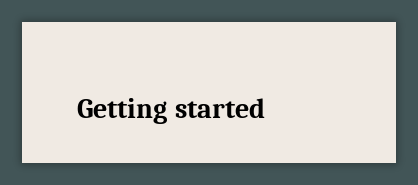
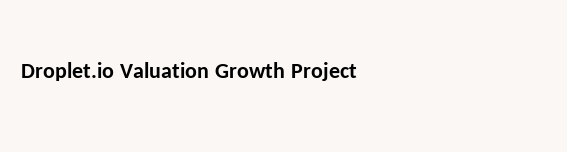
- Getting started
+ Droplet.io Valuation Growth Project

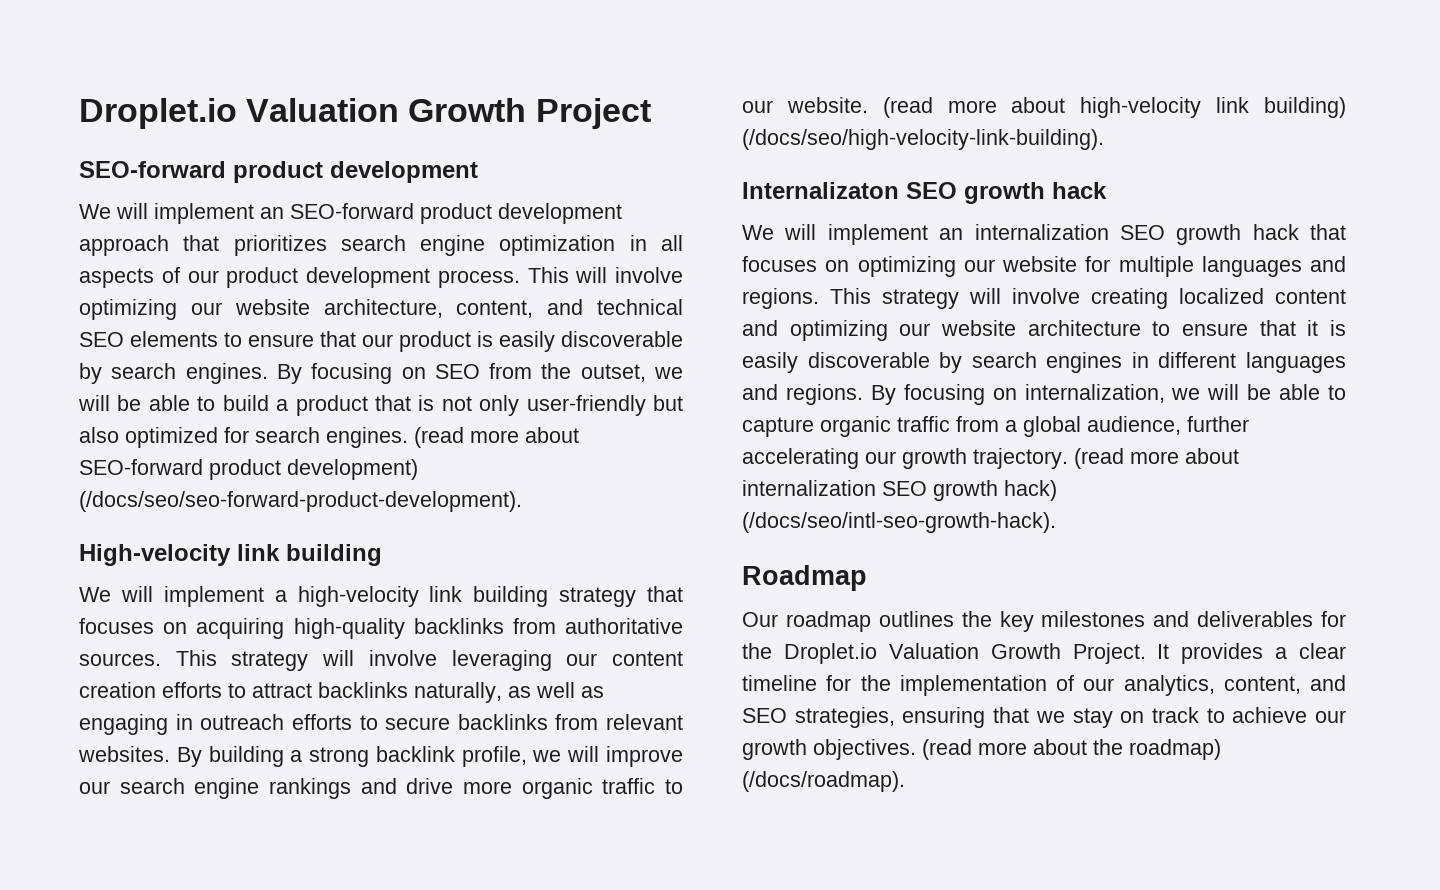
  Droplet.io Valuation Growth Project
+ SEO-forward product development
+ We will implement an SEO-forward product development approach that prioritizes search engine optimization in all aspects of our product development process. This will involve optimizing our website architecture, content, and technical SEO elements to ensure that our product is easily discoverable by search engines. By focusing on SEO from the outset, we will be able to build a product that is not only user-friendly but also optimized for search engines. (read more about SEO-forward product development) (/docs/seo/seo-forward-product-development).
+ High-velocity link building
+ We will implement a high-velocity link building strategy that focuses on acquiring high-quality backlinks from authoritative sources. This strategy will involve leveraging our content creation efforts to attract backlinks naturally, as well as engaging in outreach efforts to secure backlinks from relevant websites. By building a strong backlink profile, we will improve our search engine rankings and drive more organic traffic to our website. (read more about high-velocity link building) (/docs/seo/high-velocity-link-building).
+ Internalizaton SEO growth hack
+ We will implement an internalization SEO growth hack that focuses on optimizing our website for multiple languages and regions. This strategy will involve creating localized content and optimizing our website architecture to ensure that it is easily discoverable by search engines in different languages and regions. By focusing on internalization, we will be able to capture organic traffic from a global audience, further accelerating our growth trajectory. (read more about internalization SEO growth hack) (/docs/seo/intl-seo-growth-hack).
+ Roadmap
+ Our roadmap outlines the key milestones and deliverables for the Droplet.io Valuation Growth Project. It provides a clear timeline for the implementation of our analytics, content, and SEO strategies, ensuring that we stay on track to achieve our growth objectives. (read more about the roadmap) (/docs/roadmap).

